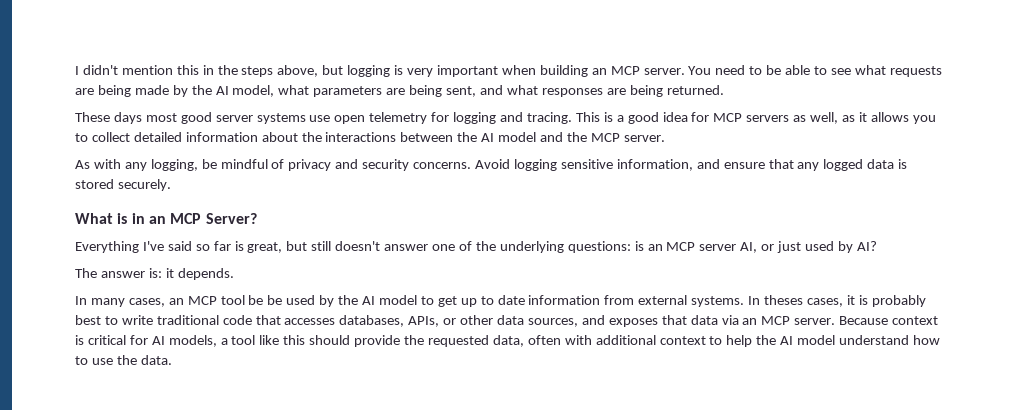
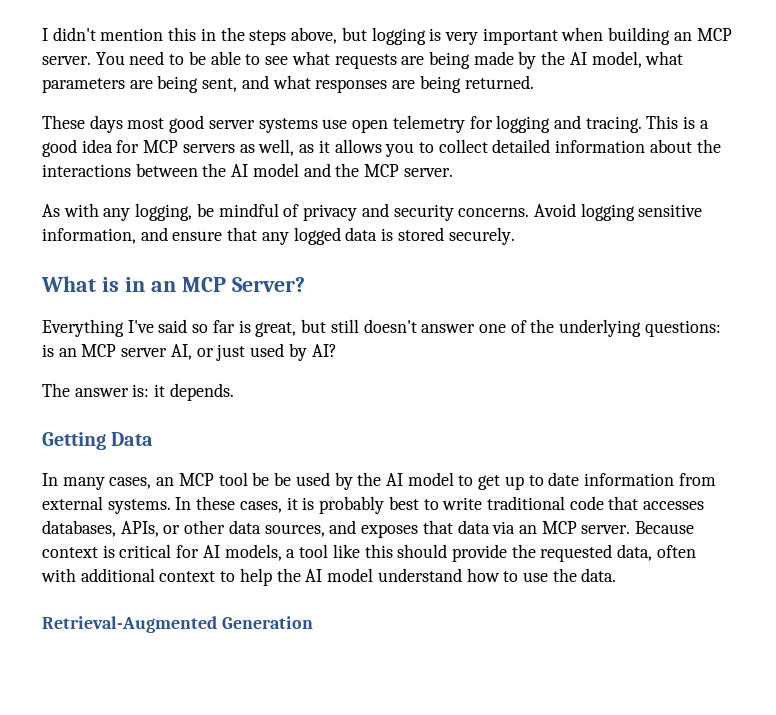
+ Getting Data
- In theses cases, it is probably best to write traditional code that accesses databases, APIs, or other data sources, and exposes that data via an MCP server.
+ In these cases, it is probably best to write traditional code that accesses databases, APIs, or other data sources, and exposes that data via an MCP server.
+ Retrieval-Augmented Generation

